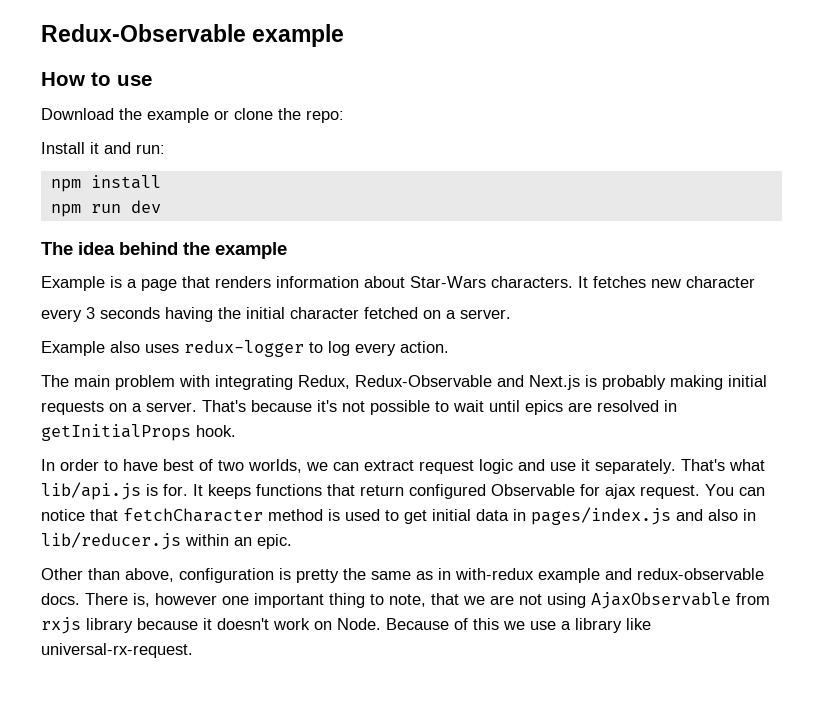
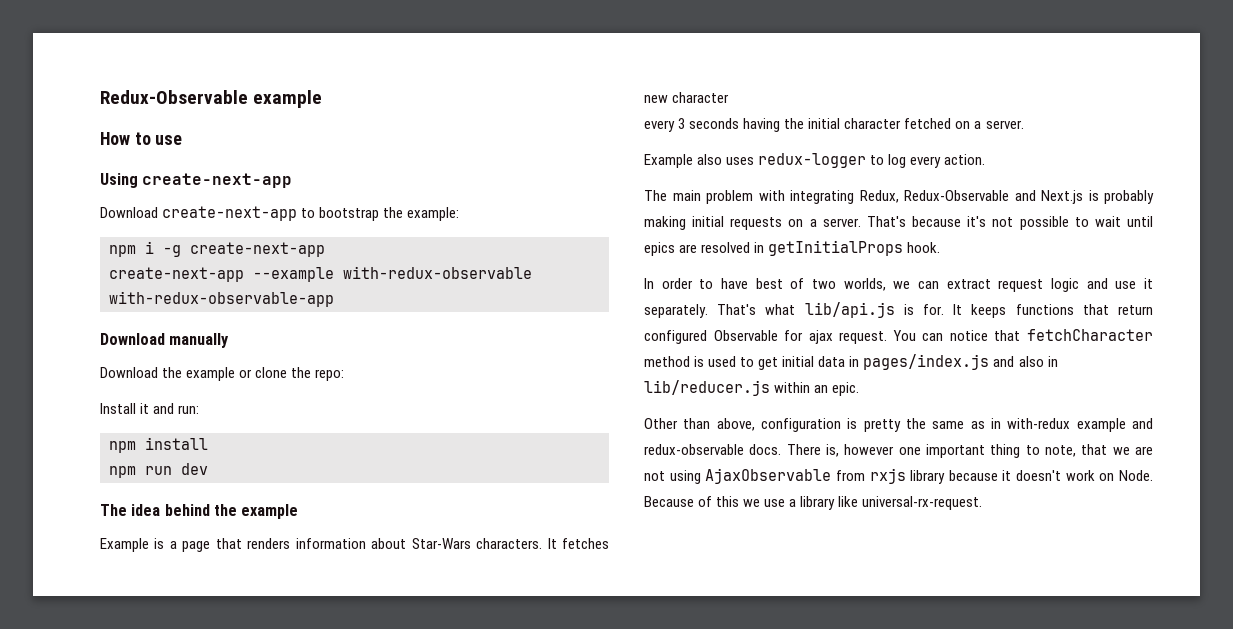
+ Using create-next-app
+ Download create-next-app to bootstrap the example:
+ npm i -g create-next-app
+ create-next-app --example with-redux-observable with-redux-observable-app
+ Download manually

